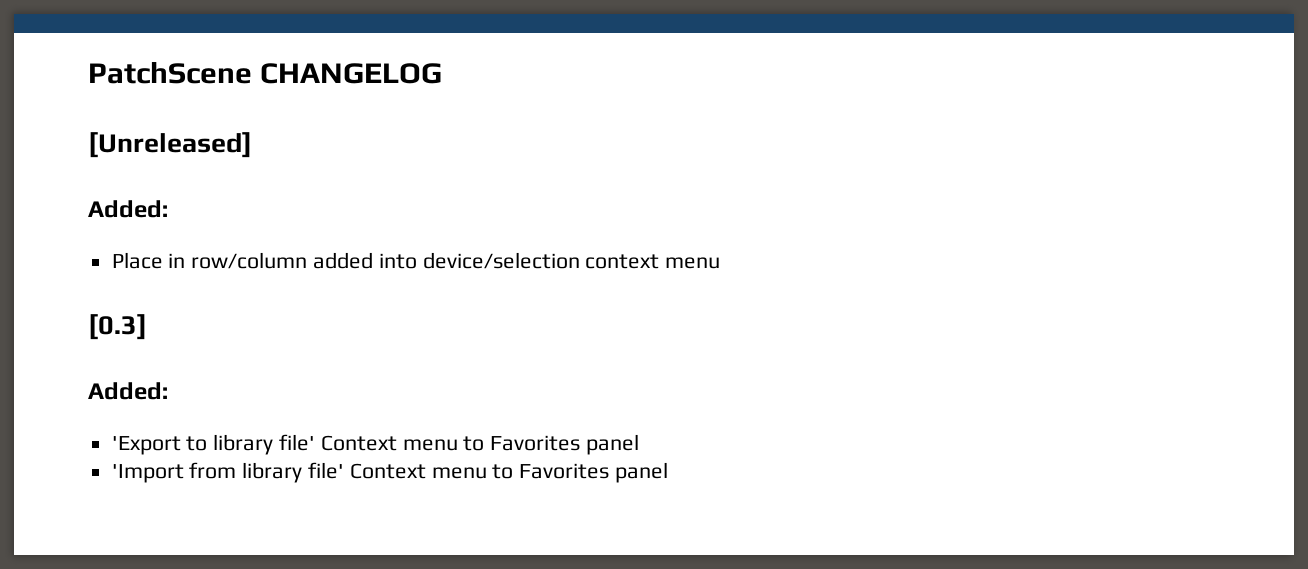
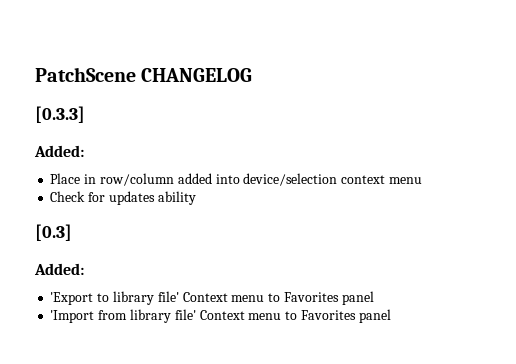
- [Unreleased]
+ [0.3.3]
+ Check for updates ability

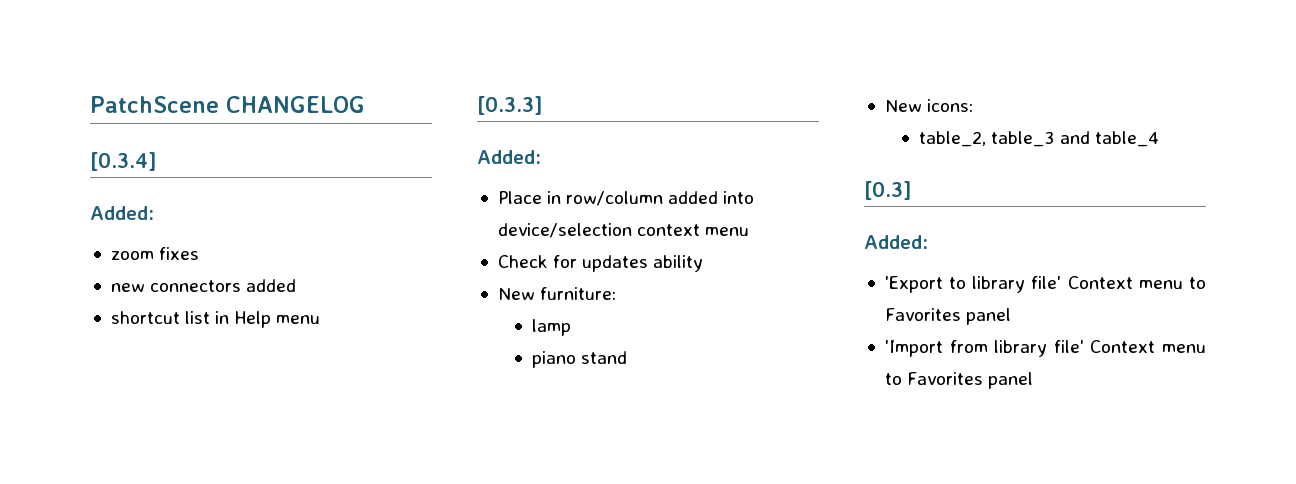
+ [0.3.4]
+ Added:
+ zoom fixes
+ new connectors added
+ shortcut list in Help menu
+ New furniture:
+ lamp
+ piano stand
+ New icons:
+ table_2, table_3 and table_4

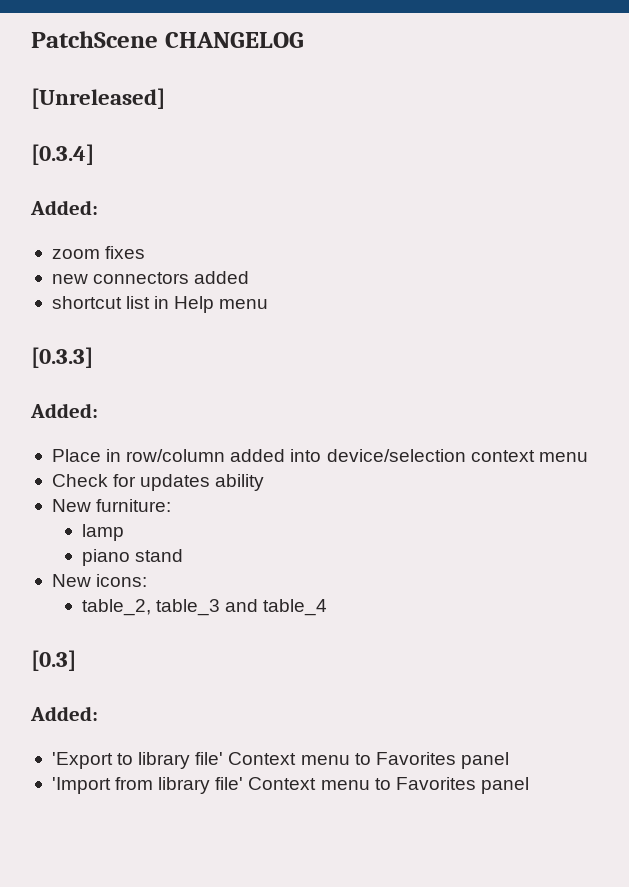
+ [Unreleased]

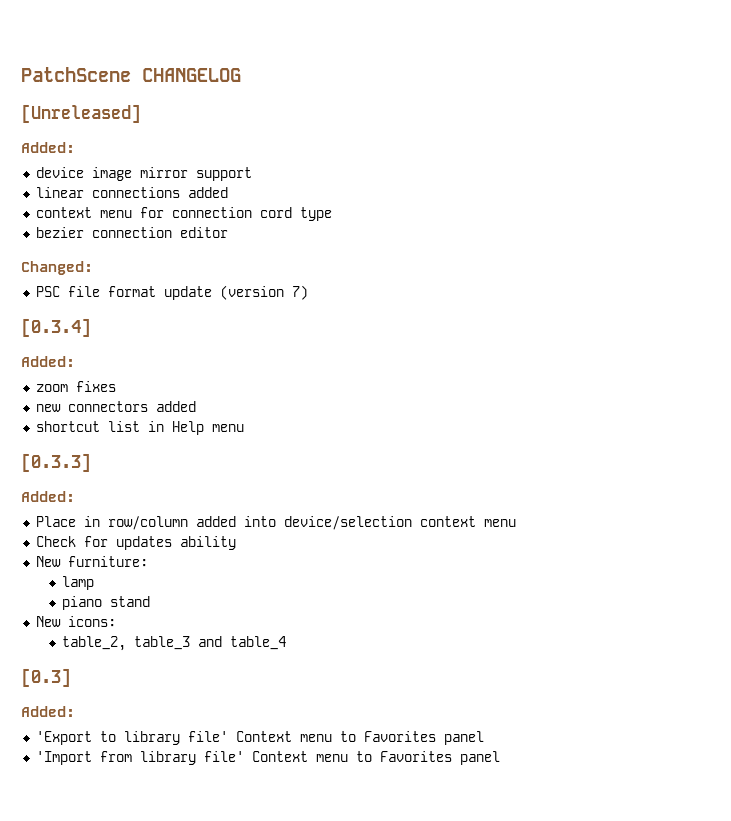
  [Unreleased]
+ Added:
+ device image mirror support
+ linear connections added
+ context menu for connection cord type
+ bezier connection editor
+ Changed:
+ PSC file format update (version 7)

